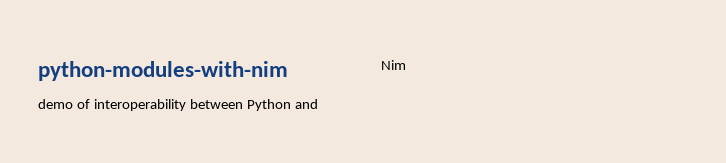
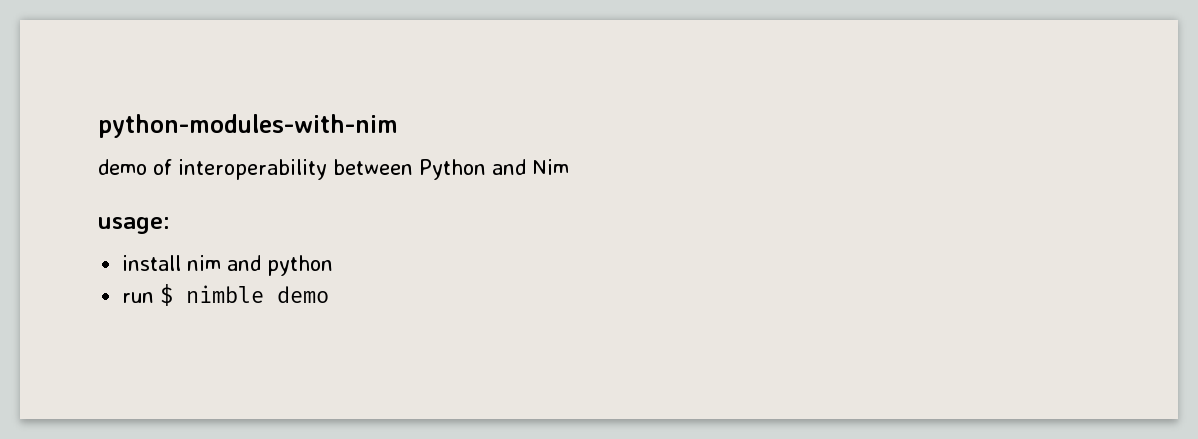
+ usage:
+ install nim and python
+ run $ nimble demo

